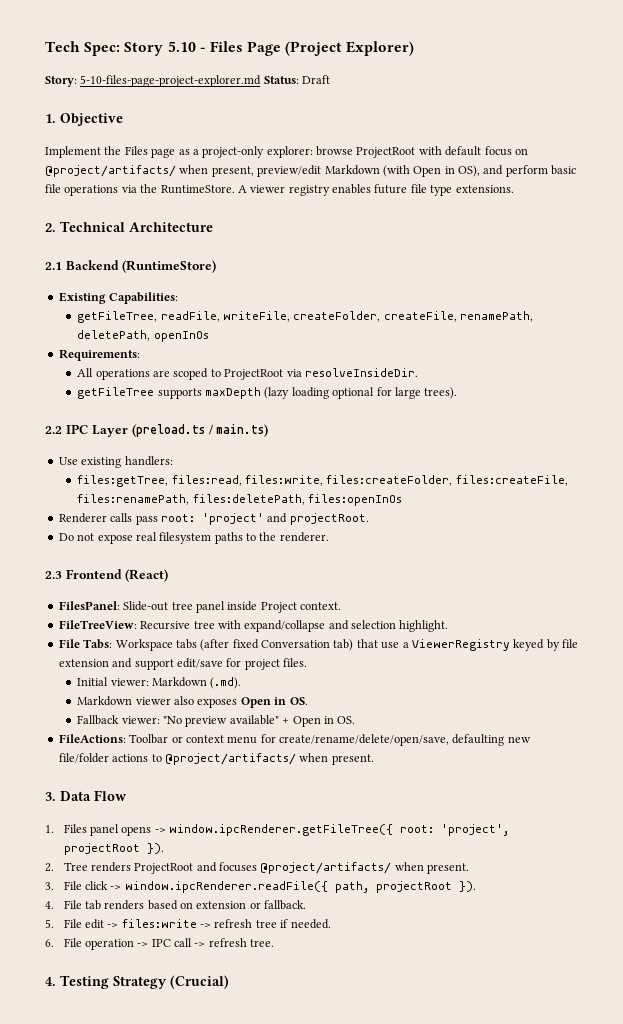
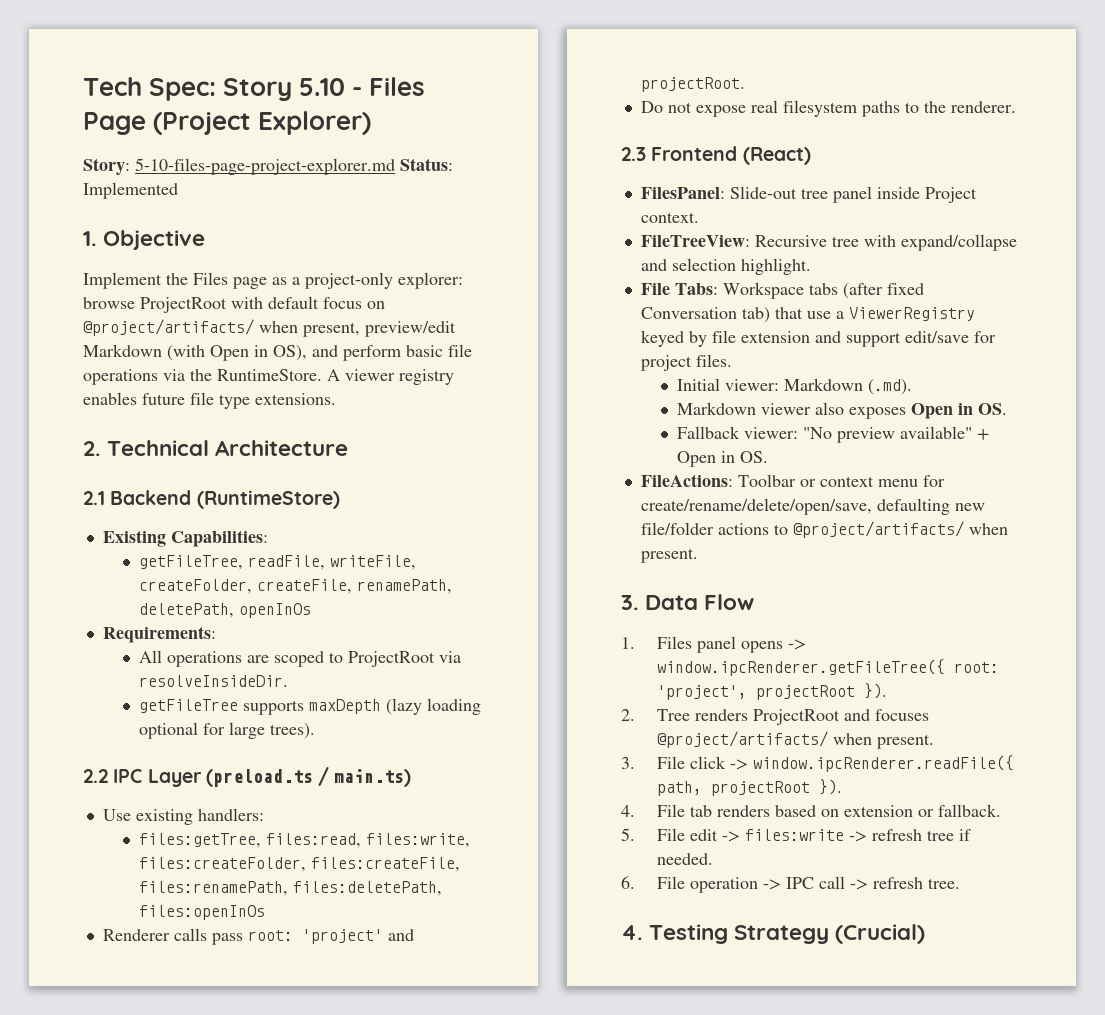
- Story: 5-10-files-page-project-explorer.md Status: Draft
+ Story: 5-10-files-page-project-explorer.md Status: Implemented

